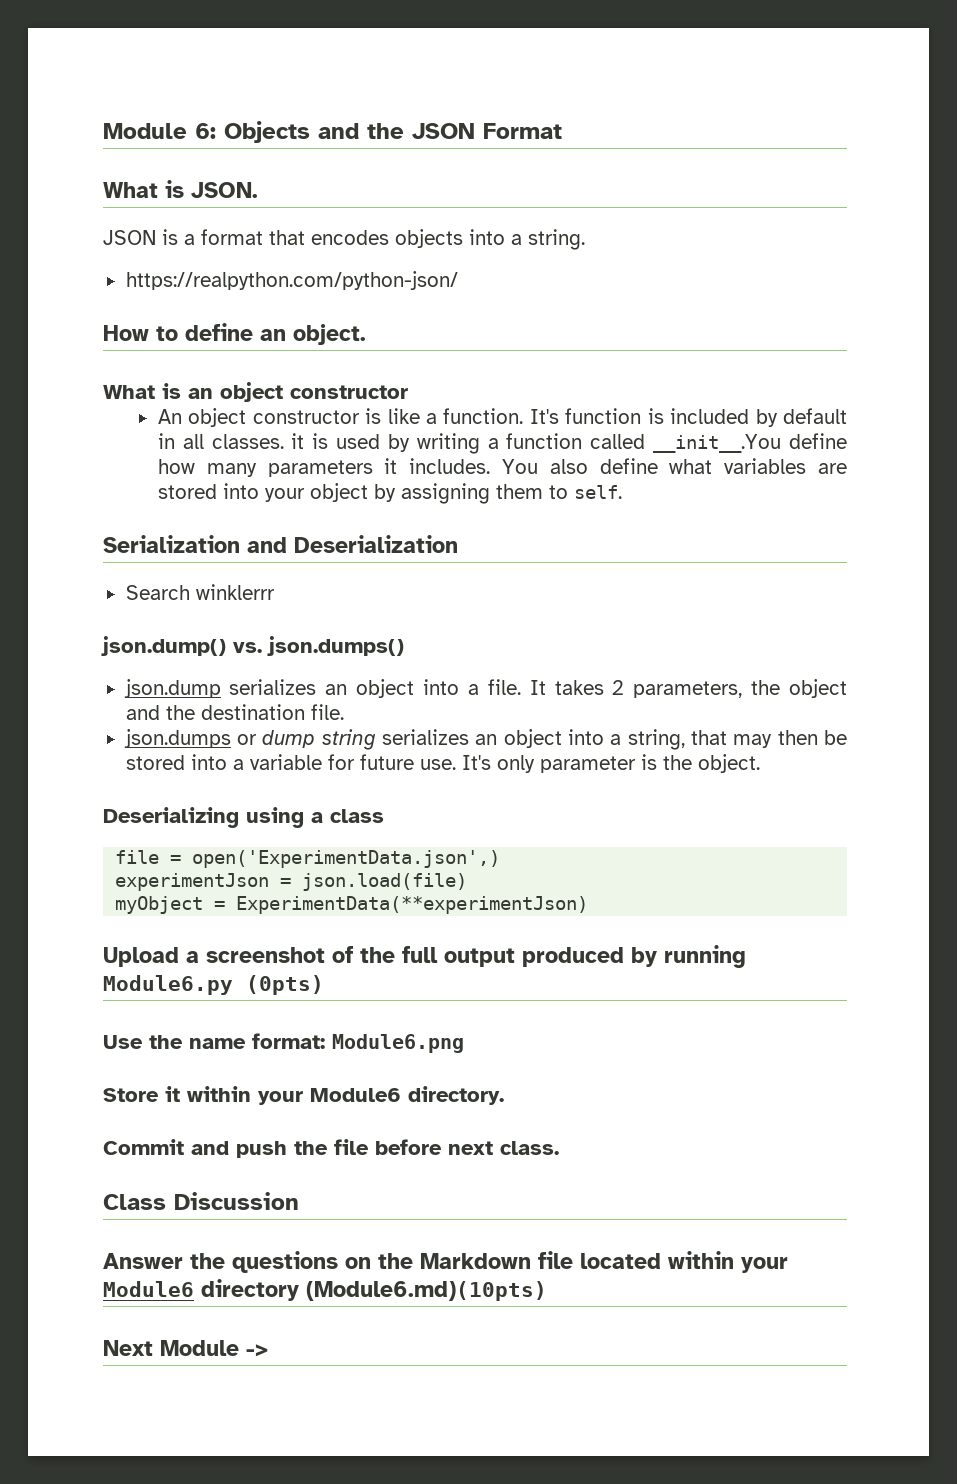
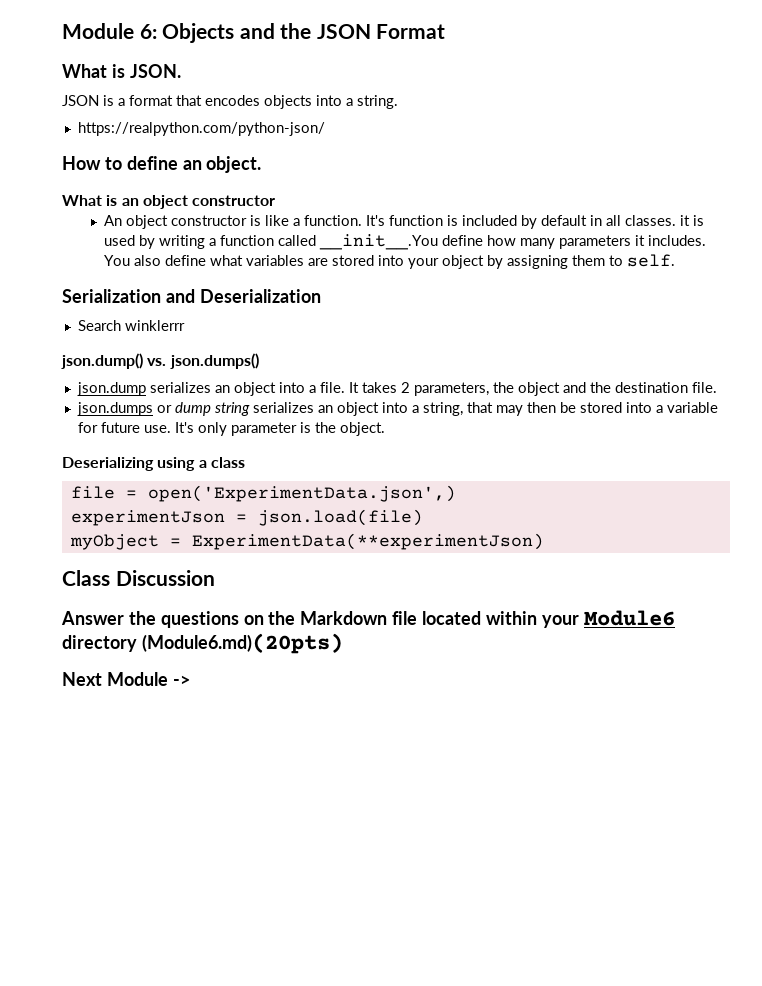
- Upload a screenshot of the full output produced by running Module6.py (0pts)
- Use the name format: Module6.png
- Store it within your Module6 directory.
- Commit and push the file before next class.
- Answer the questions on the Markdown file located within your Module6 directory (Module6.md)(10pts)
+ Answer the questions on the Markdown file located within your Module6 directory (Module6.md)(20pts)

